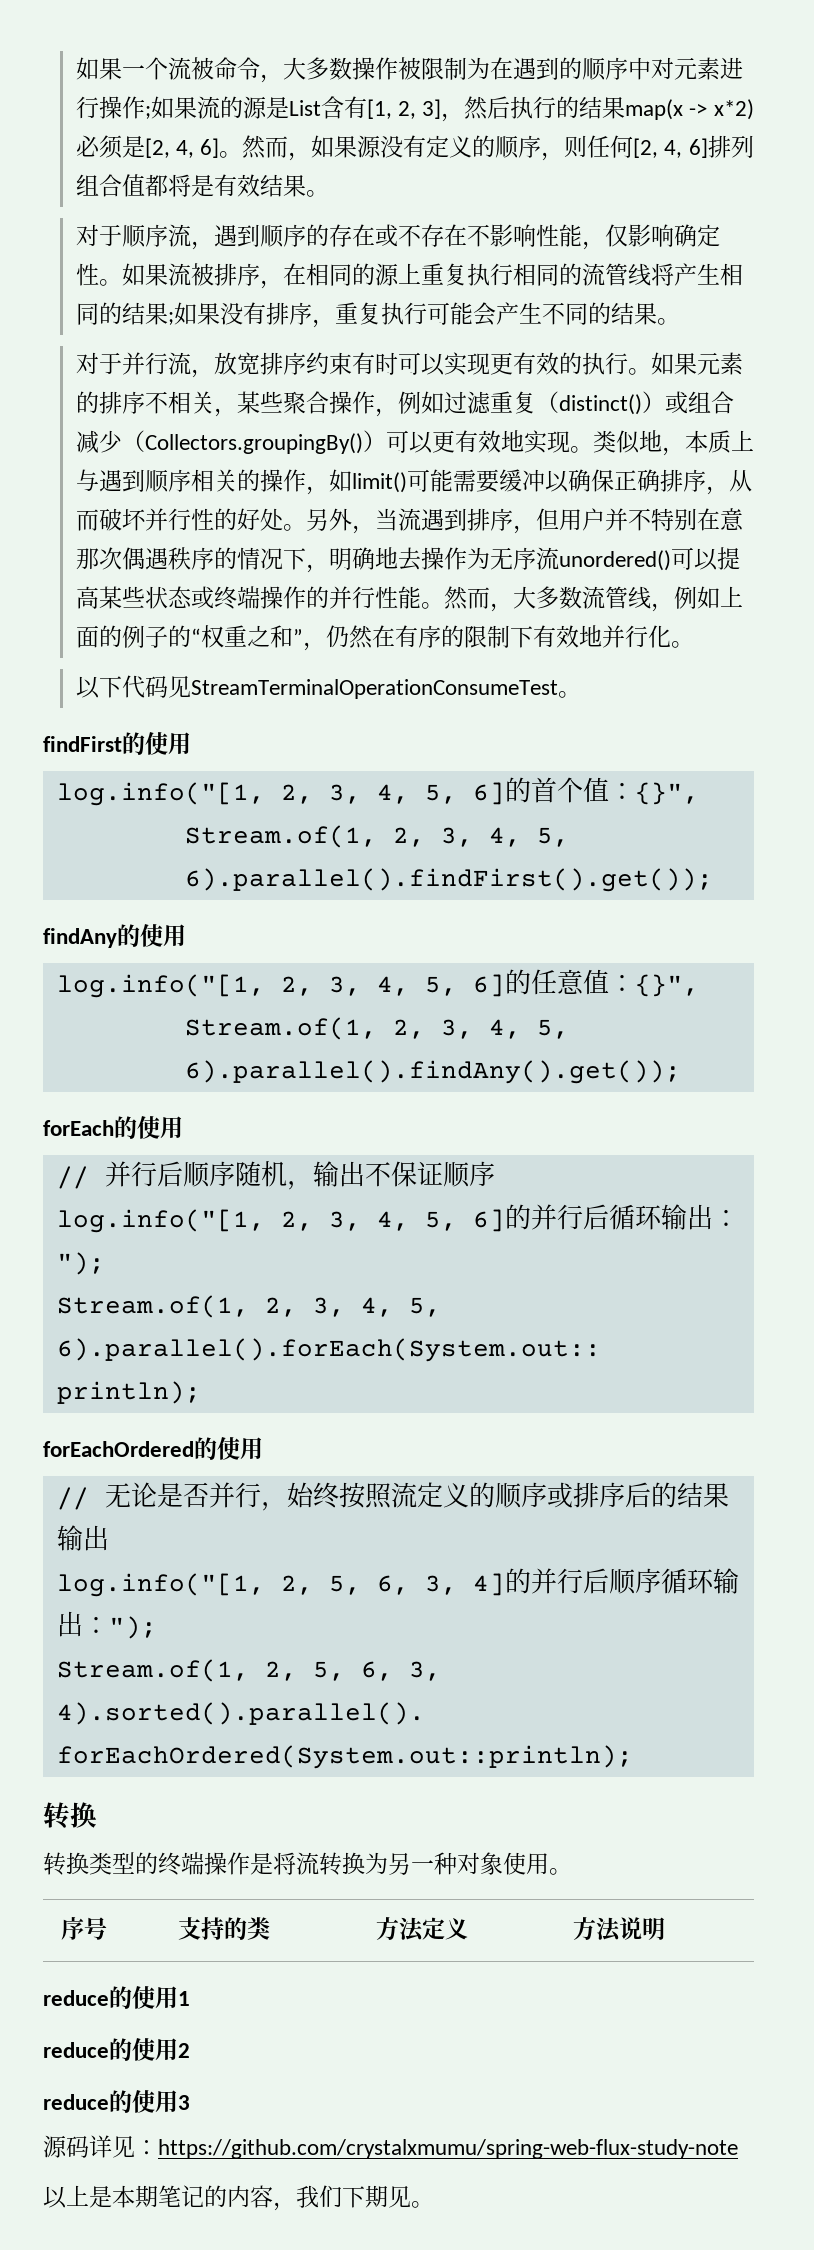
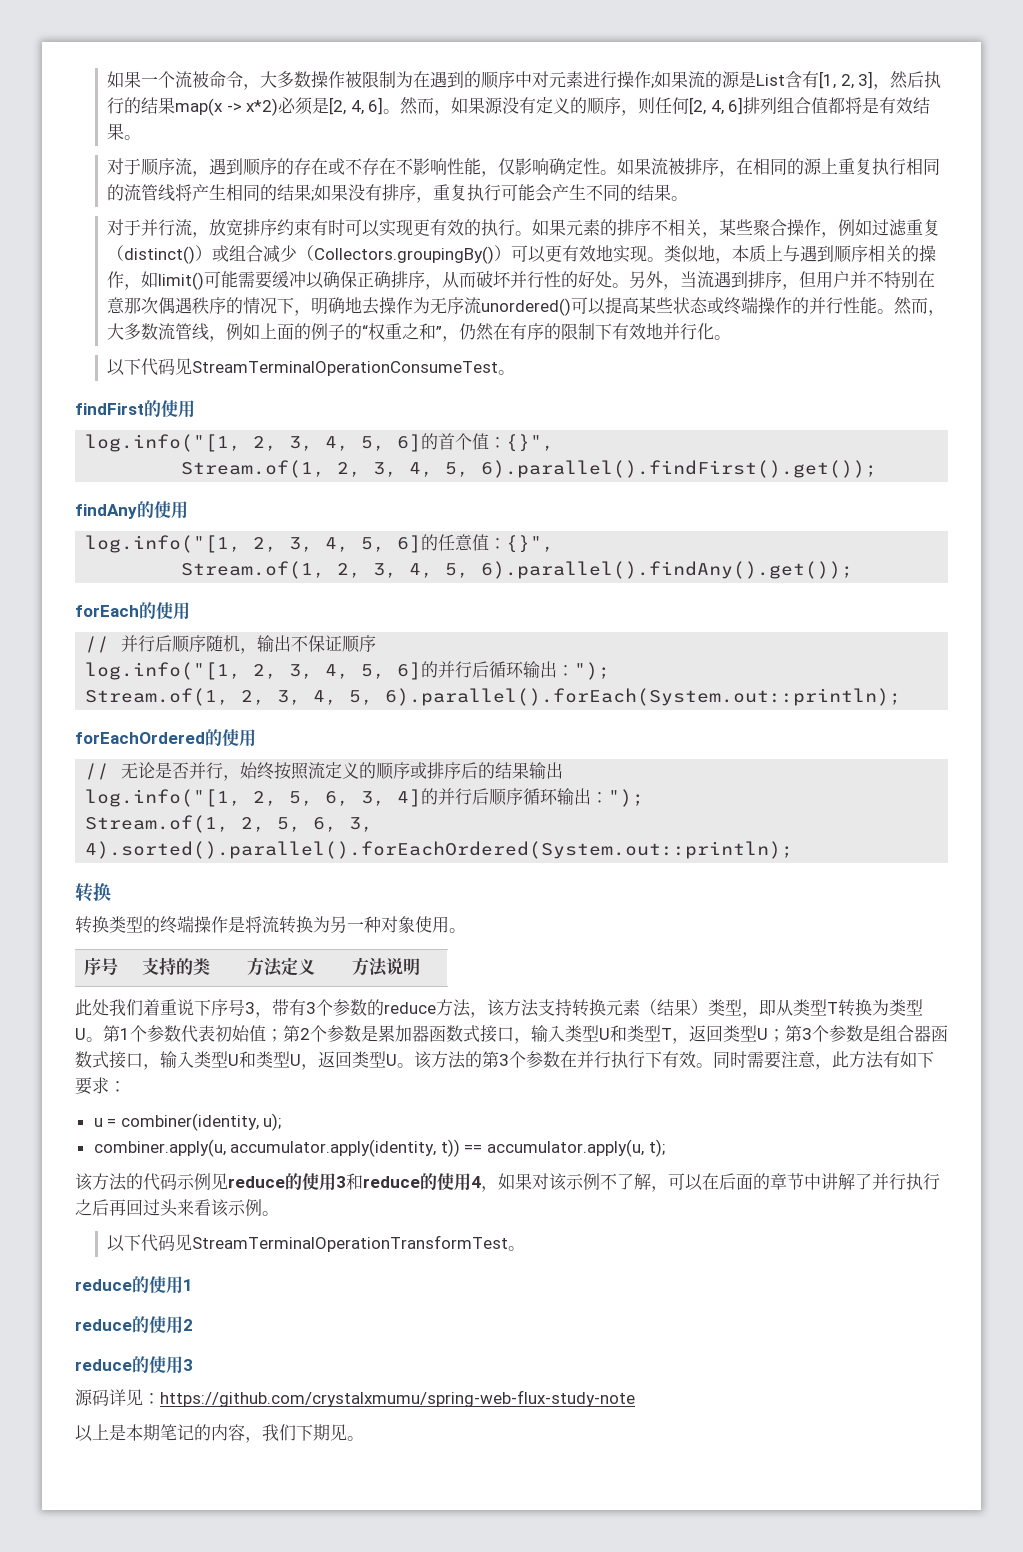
+ 此处我们着重说下序号3，带有3个参数的reduce方法，该方法支持转换元素（结果）类型，即从类型T转换为类型U。第1个参数代表初始值；第2个参数是累加器函数式接口，输入类型U和类型T，返回类型U；第3个参数是组合器函数式接口，输入类型U和类型U，返回类型U。该方法的第3个参数在并行执行下有效。同时需要注意，此方法有如下要求：
+ u = combiner(identity, u);
+ combiner.apply(u, accumulator.apply(identity, t)) == accumulator.apply(u, t);
+ 该方法的代码示例见reduce的使用3和reduce的使用4，如果对该示例不了解，可以在后面的章节中讲解了并行执行之后再回过头来看该示例。
+ 以下代码见StreamTerminalOperationTransformTest。

